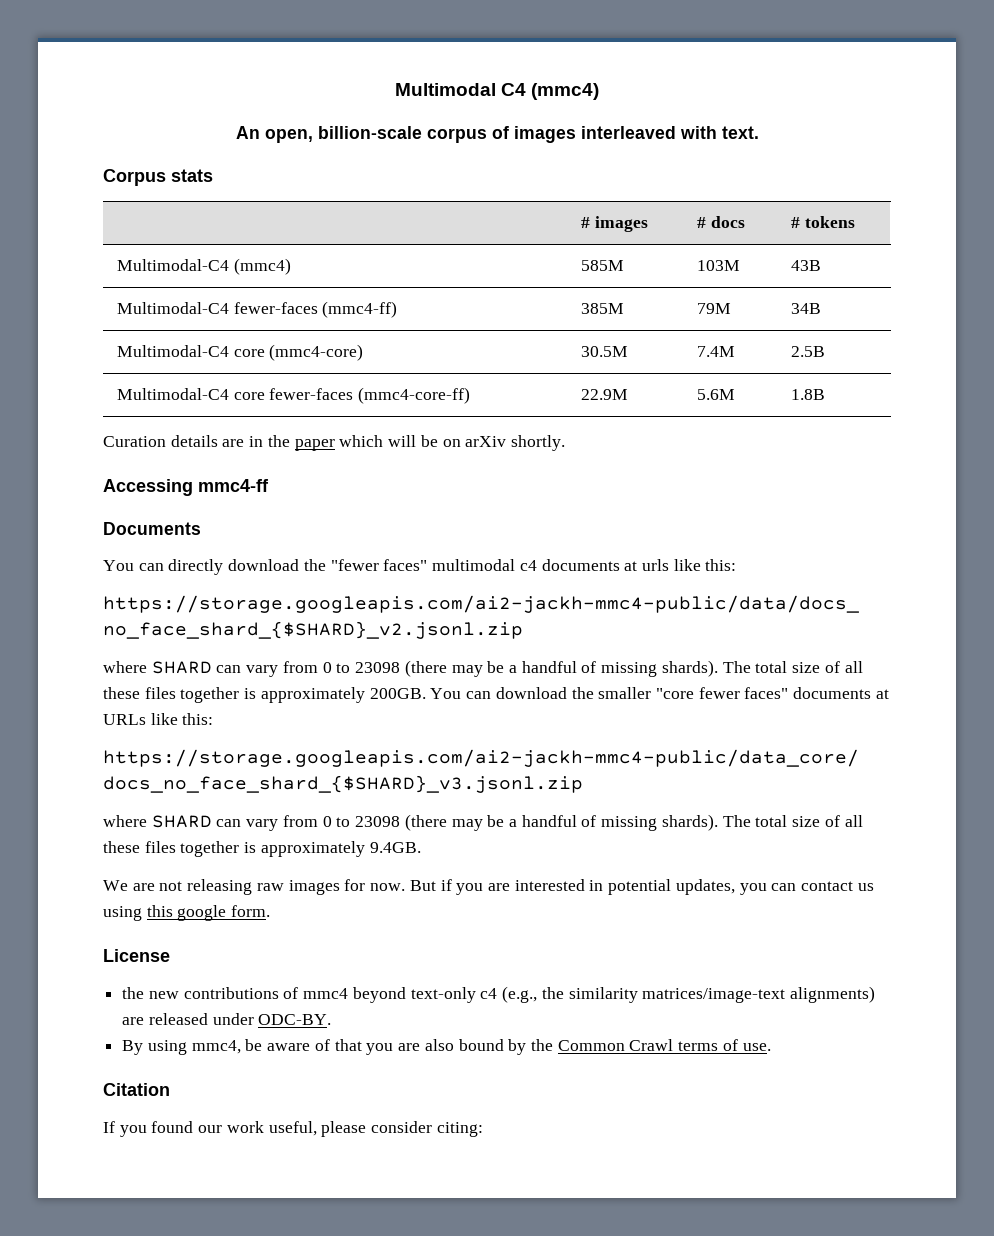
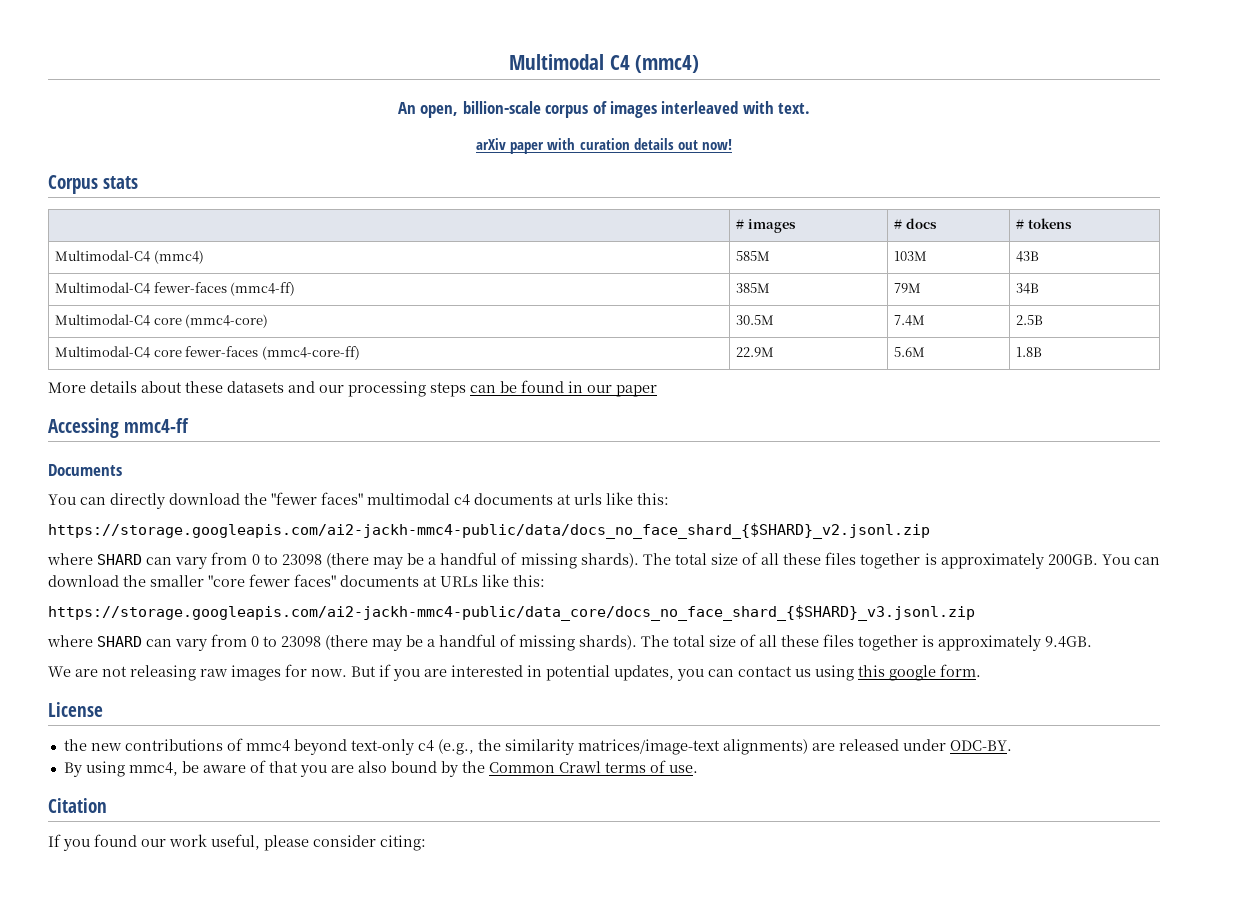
+ arXiv paper with curation details out now!
- Curation details are in the paper which will be on arXiv shortly.
+ More details about these datasets and our processing steps can be found in our paper

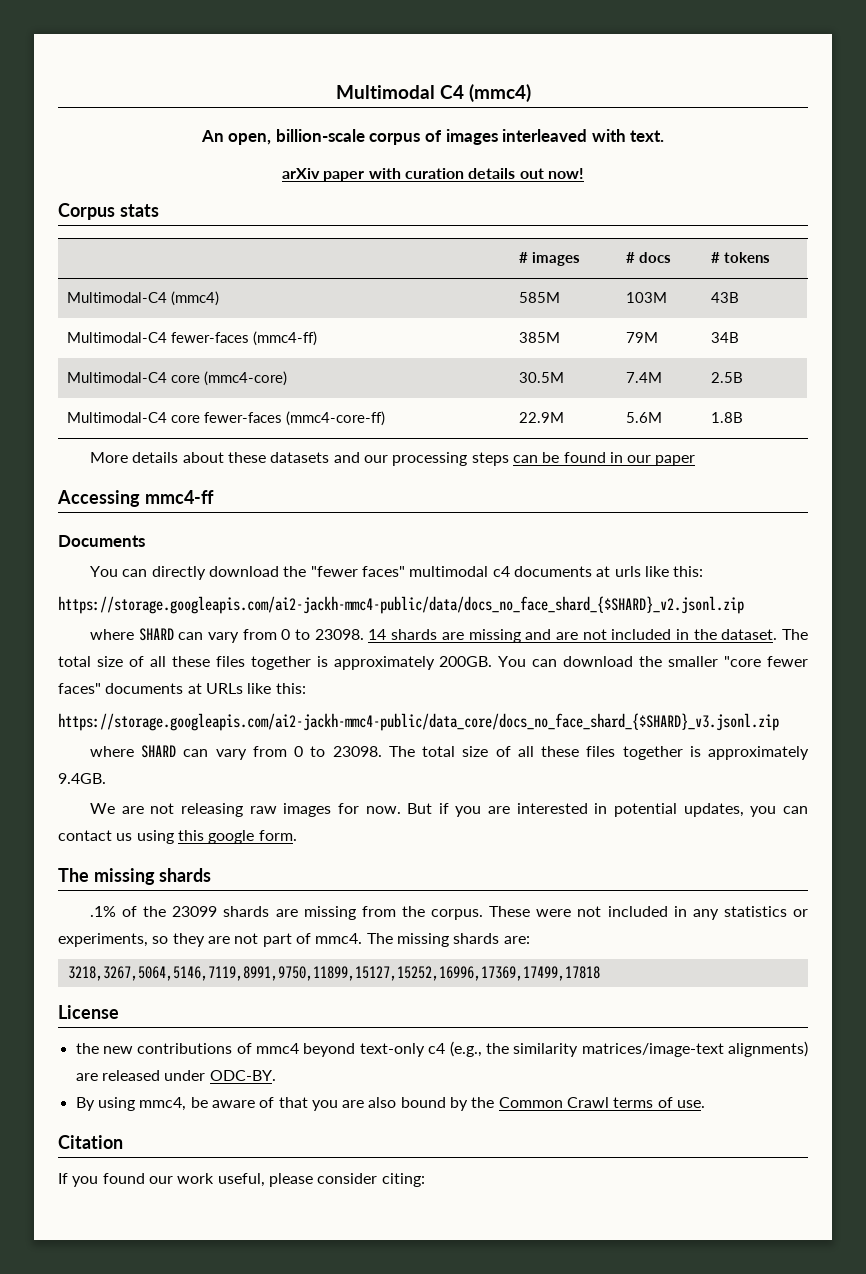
  https://storage.googleapis.com/ai2-jackh-mmc4-public/data/docs_no_face_shard_{$SHARD}_v2.jsonl.zip
- where SHARD can vary from 0 to 23098 (there may be a handful of missing shards).
+ where SHARD can vary from 0 to 23098. 14 shards are missing and are not included in the dataset.
  https://storage.googleapis.com/ai2-jackh-mmc4-public/data_core/docs_no_face_shard_{$SHARD}_v3.jsonl.zip
- where SHARD can vary from 0 to 23098 (there may be a handful of missing shards).
+ where SHARD can vary from 0 to 23098.
  But if you are interested in potential updates, you can contact us using this google form.
+ The missing shards
+ .1% of the 23099 shards are missing from the corpus. These were not included in any statistics or experiments, so they are not part of mmc4. The missing shards are:
+ 3218,3267,5064,5146,7119,8991,9750,11899,15127,15252,16996,17369,17499,17818

